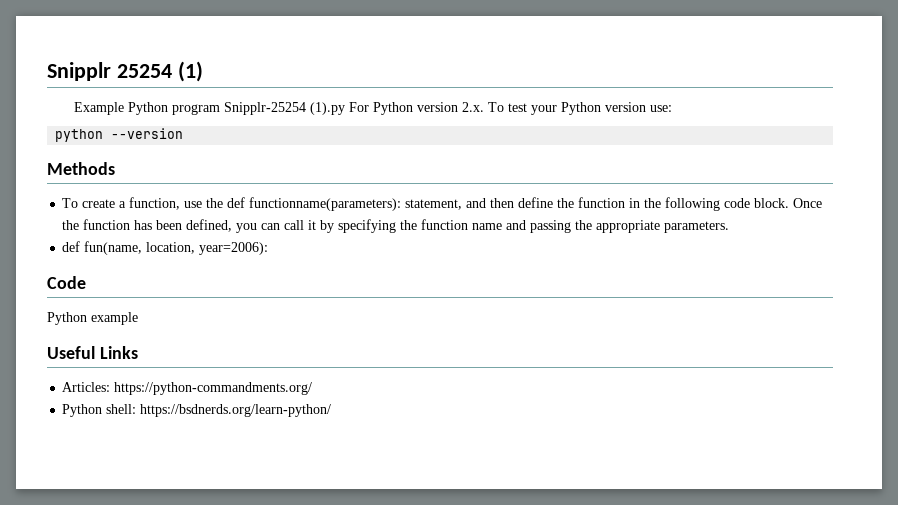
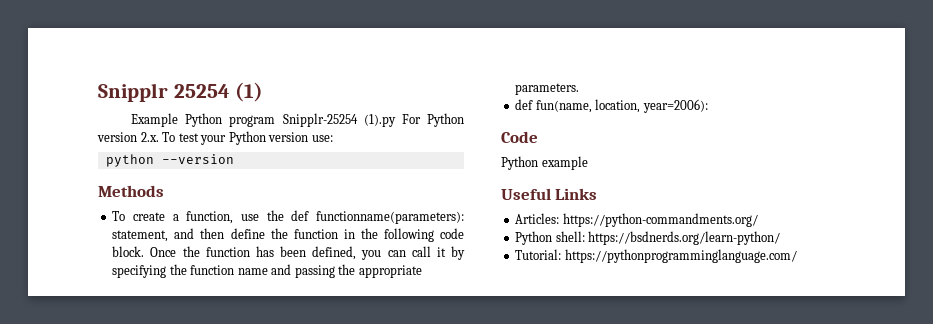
+ Tutorial: https://pythonprogramminglanguage.com/

